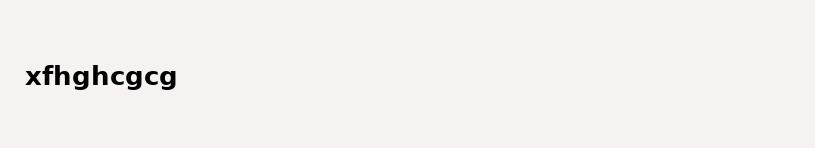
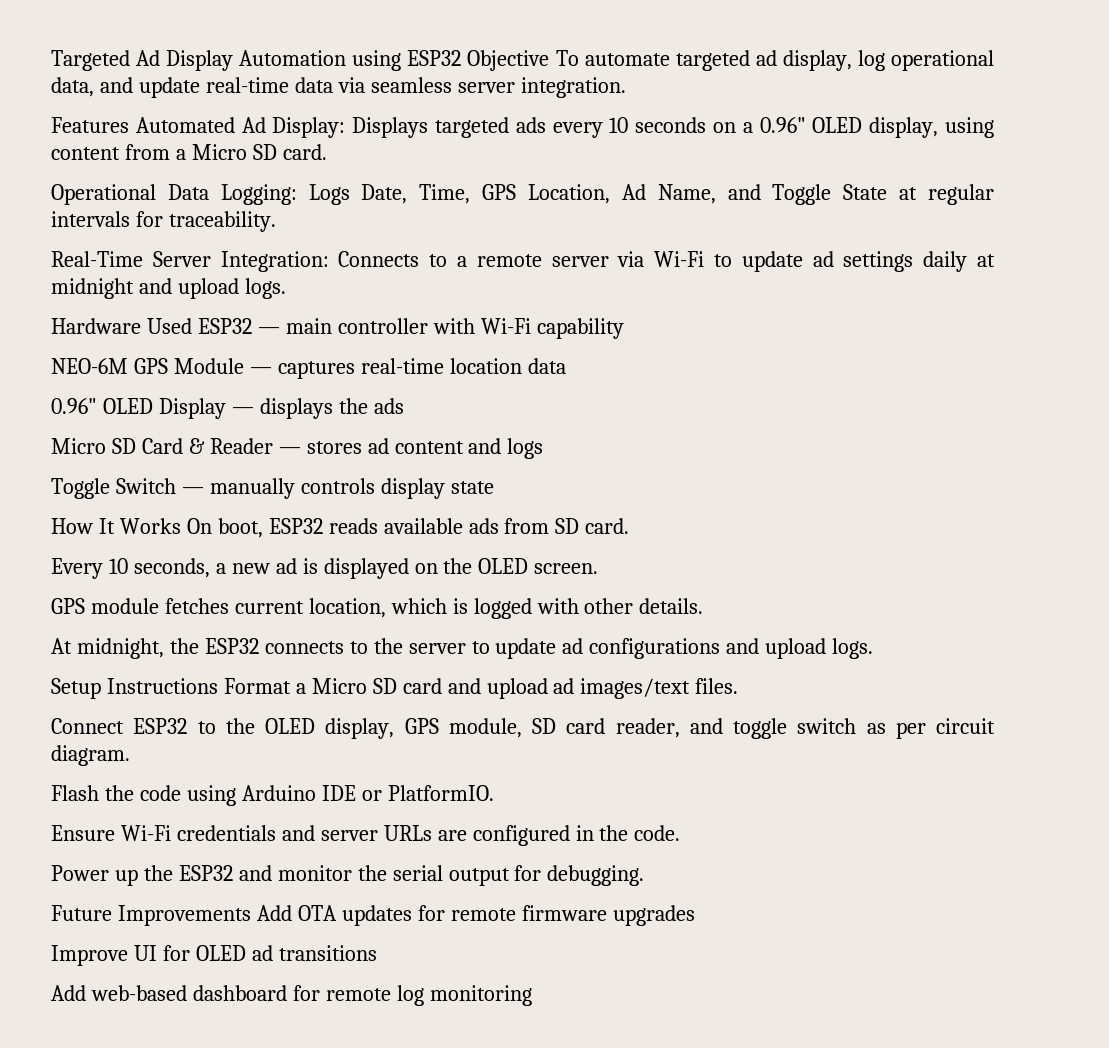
- xfhghcgcg
+ Targeted Ad Display Automation using ESP32 Objective To automate targeted ad display, log operational data, and update real-time data via seamless server integration.
+ Features Automated Ad Display: Displays targeted ads every 10 seconds on a 0.96" OLED display, using content from a Micro SD card.
+ Operational Data Logging: Logs Date, Time, GPS Location, Ad Name, and Toggle State at regular intervals for traceability.
+ Real-Time Server Integration: Connects to a remote server via Wi-Fi to update ad settings daily at midnight and upload logs.
+ Hardware Used ESP32 — main controller with Wi-Fi capability
+ NEO-6M GPS Module — captures real-time location data
+ 0.96" OLED Display — displays the ads
+ Micro SD Card & Reader — stores ad content and logs
+ Toggle Switch — manually controls display state
+ How It Works On boot, ESP32 reads available ads from SD card.
+ Every 10 seconds, a new ad is displayed on the OLED screen.
+ GPS module fetches current location, which is logged with other details.
+ At midnight, the ESP32 connects to the server to update ad configurations and upload logs.
+ Setup Instructions Format a Micro SD card and upload ad images/text files.
+ Connect ESP32 to the OLED display, GPS module, SD card reader, and toggle switch as per circuit diagram.
+ Flash the code using Arduino IDE or PlatformIO.
+ Ensure Wi-Fi credentials and server URLs are configured in the code.
+ Power up the ESP32 and monitor the serial output for debugging.
+ Future Improvements Add OTA updates for remote firmware upgrades
+ Improve UI for OLED ad transitions
+ Add web-based dashboard for remote log monitoring

